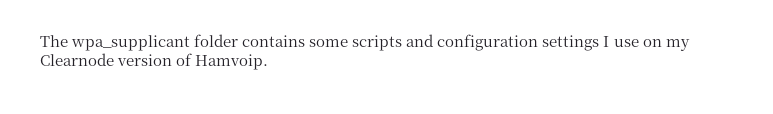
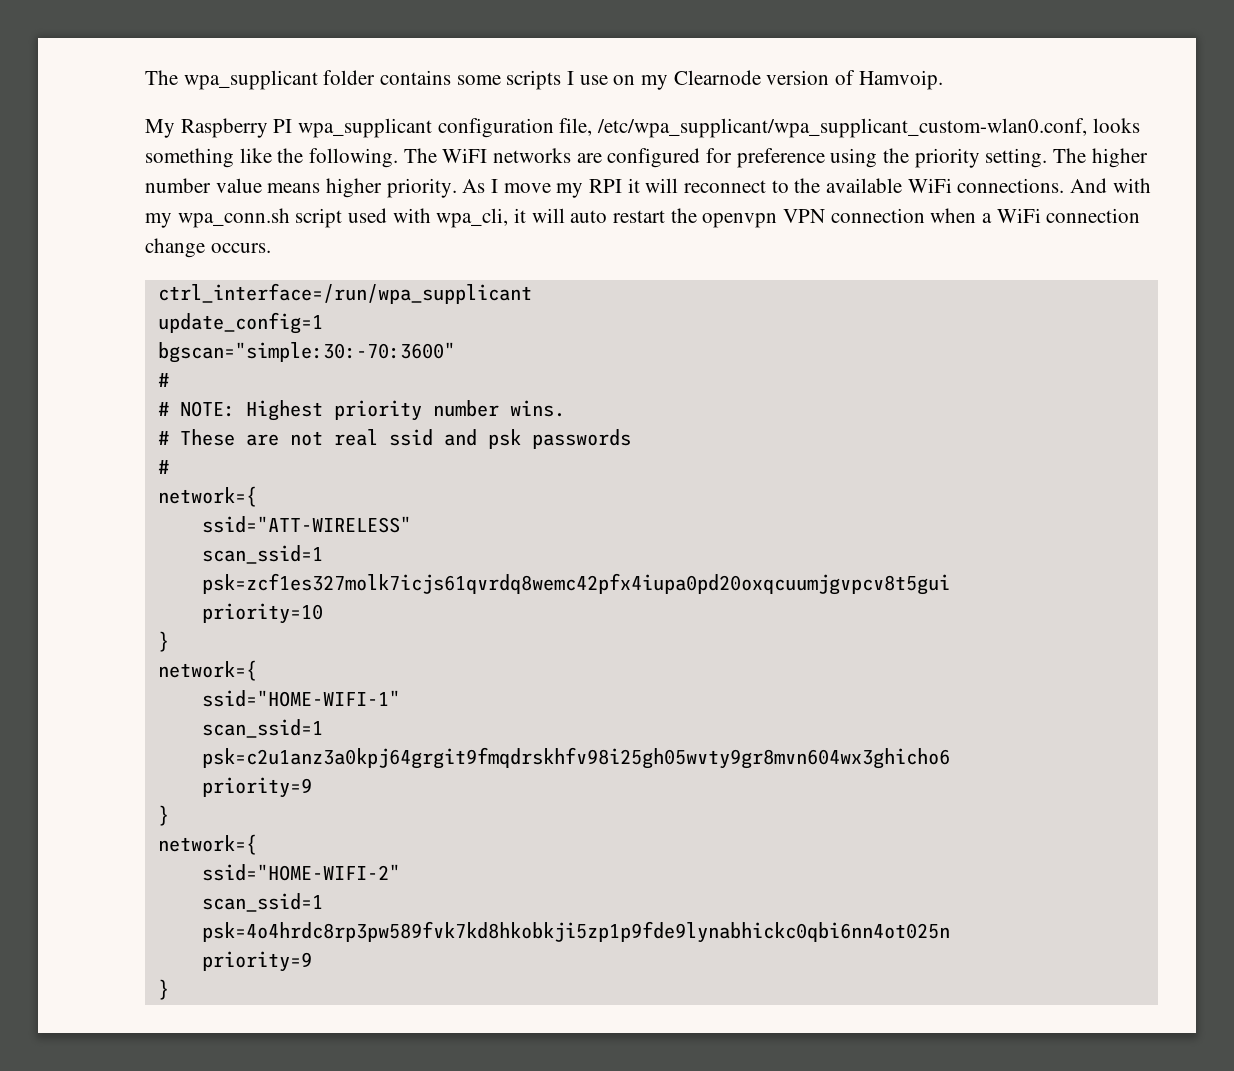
- The wpa_supplicant folder contains some scripts and configuration settings I use on my Clearnode version of Hamvoip.
+ The wpa_supplicant folder contains some scripts I use on my Clearnode version of Hamvoip.
+ My Raspberry PI wpa_supplicant configuration file, /etc/wpa_supplicant/wpa_supplicant_custom-wlan0.conf, looks something like the following. The WiFI networks are configured for preference using the priority setting. The higher number value means higher priority. As I move my RPI it will reconnect to the available WiFi connections. And with my wpa_conn.sh script used with wpa_cli, it will auto restart the openvpn VPN connection when a WiFi connection change occurs.
+ ctrl_interface=/run/wpa_supplicant
+ update_config=1
+ bgscan="simple:30:-70:3600"
+ #
+ # NOTE: Highest priority number wins.
+ # These are not real ssid and psk passwords
+ #
+ network={
+ ssid="ATT-WIRELESS"
+ scan_ssid=1
+ psk=zcf1es327molk7icjs61qvrdq8wemc42pfx4iupa0pd20oxqcuumjgvpcv8t5gui
+ priority=10
+ }
+ network={
+ ssid="HOME-WIFI-1"
+ scan_ssid=1
+ psk=c2u1anz3a0kpj64grgit9fmqdrskhfv98i25gh05wvty9gr8mvn604wx3ghicho6
+ priority=9
+ }
+ network={
+ ssid="HOME-WIFI-2"
+ scan_ssid=1
+ psk=4o4hrdc8rp3pw589fvk7kd8hkobkji5zp1p9fde9lynabhickc0qbi6nn4ot025n
+ priority=9
+ }

